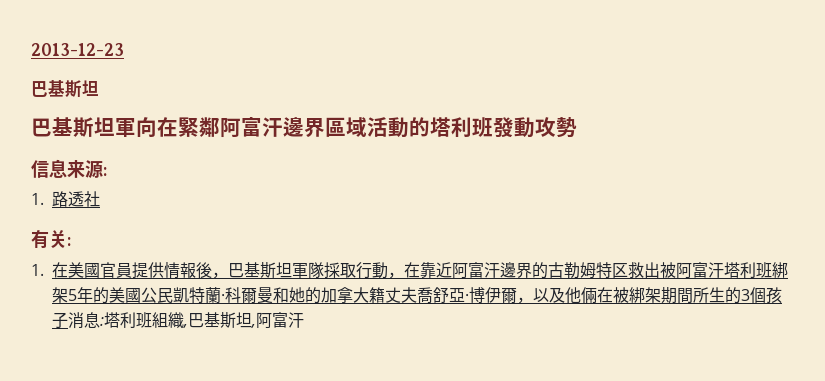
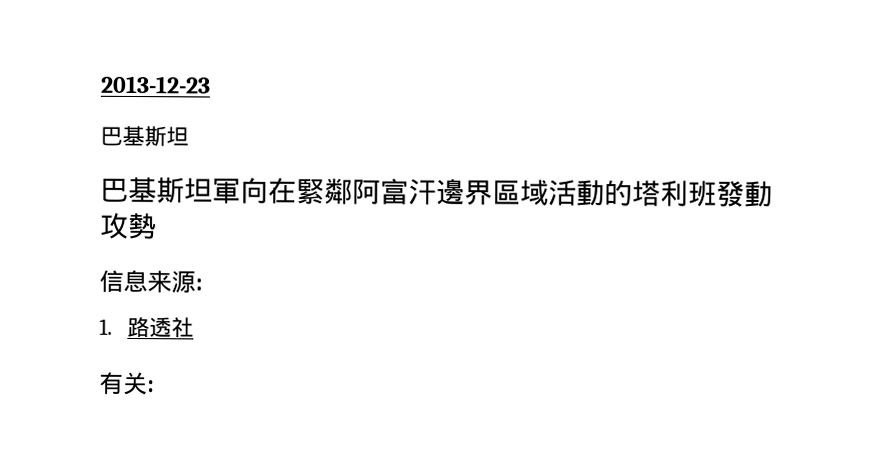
- 1.在美國官員提供情報後，巴基斯坦軍隊採取行動，在靠近阿富汗邊界的古勒姆特区救出被阿富汗塔利班綁架5年的美國公民凱特蘭·科爾曼和她的加拿大籍丈夫喬舒亞·博伊爾，以及他倆在被綁架期間所生的3個孩子消息:塔利班組織,巴基斯坦,阿富汗

